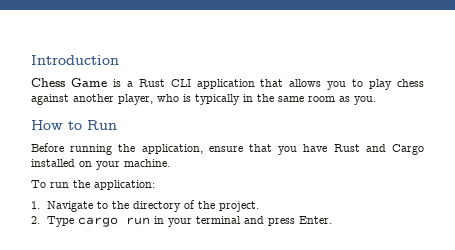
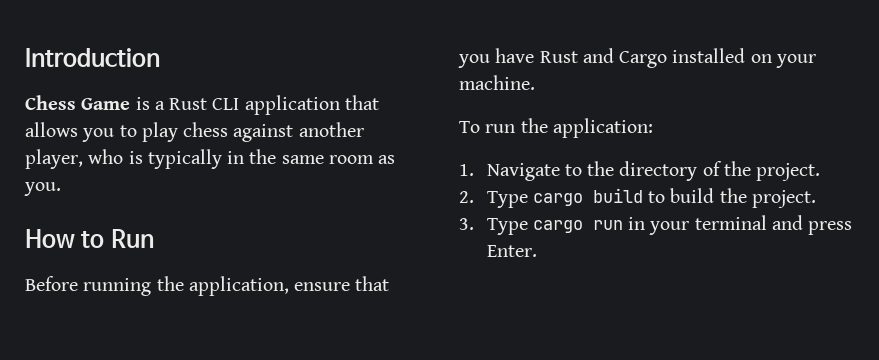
- 2. Type cargo run in your terminal and press Enter.
+ 2. Type cargo build to build the project.
+ 3. Type cargo run in your terminal and press Enter.

